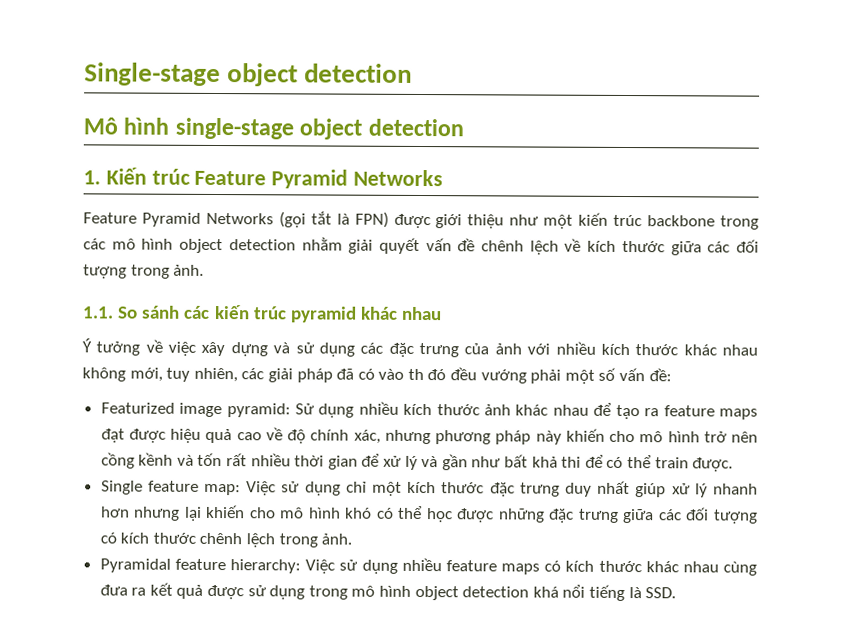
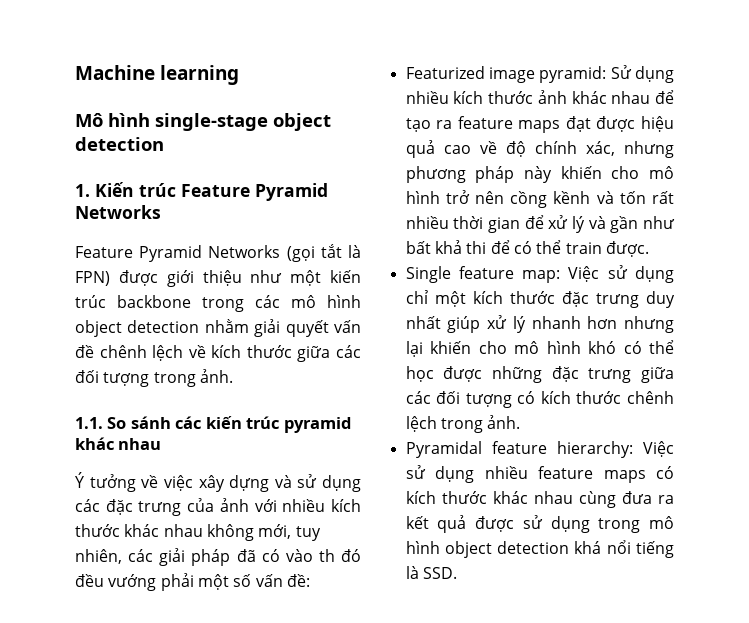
- Single-stage object detection
+ Machine learning

